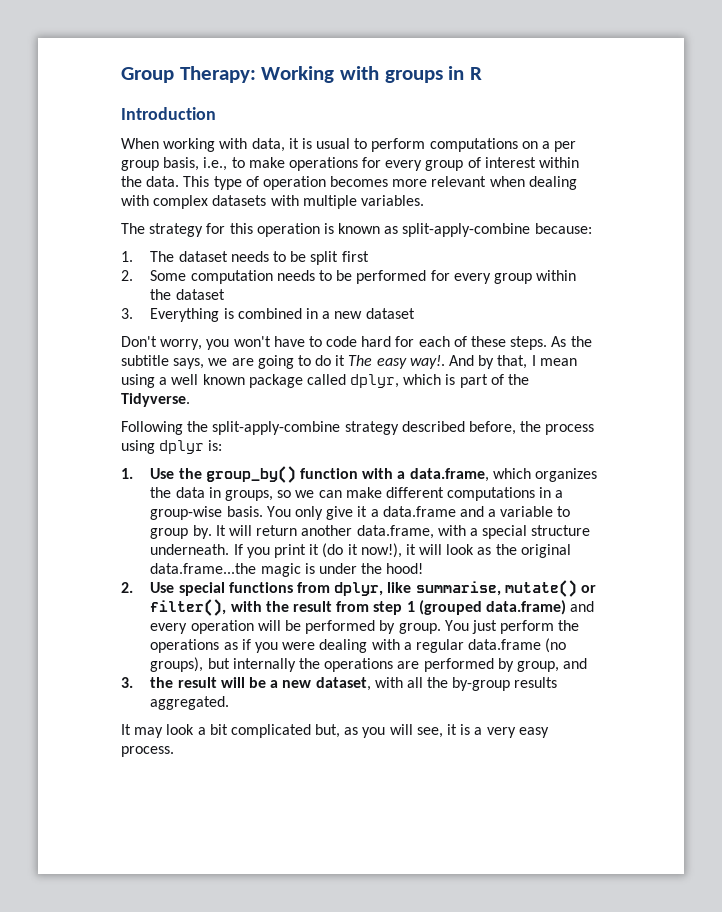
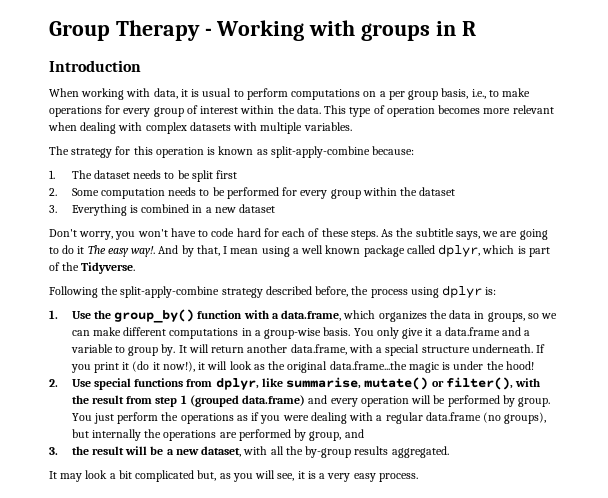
- Group Therapy: Working with groups in R
+ Group Therapy - Working with groups in R

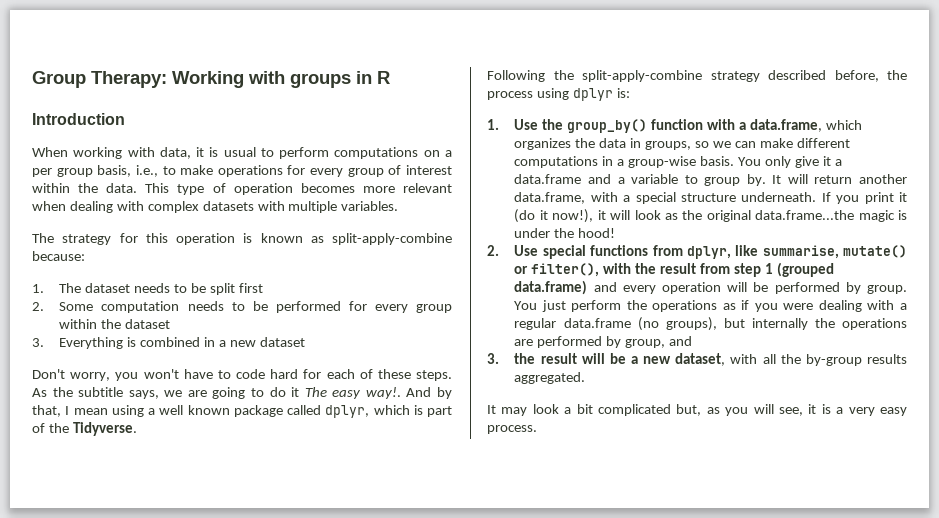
- Group Therapy - Working with groups in R
+ Group Therapy: Working with groups in R

